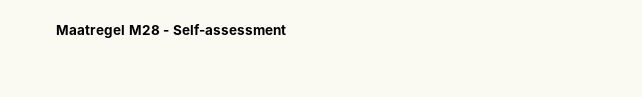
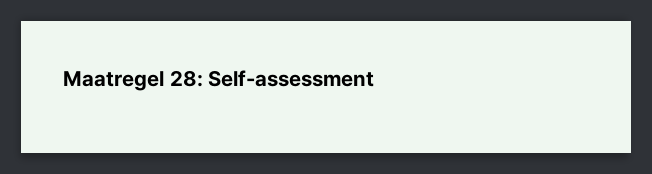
- Maatregel M28 - Self-assessment
+ Maatregel 28: Self-assessment

